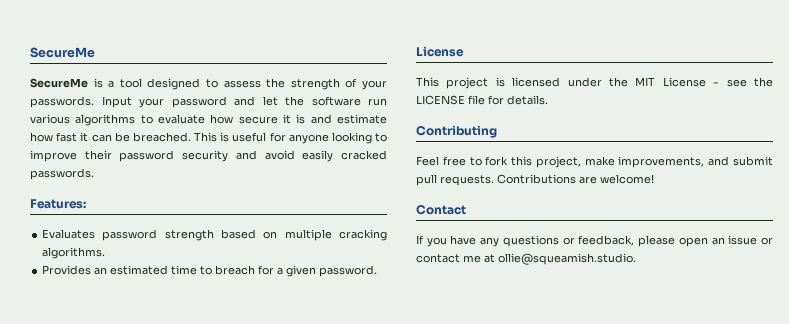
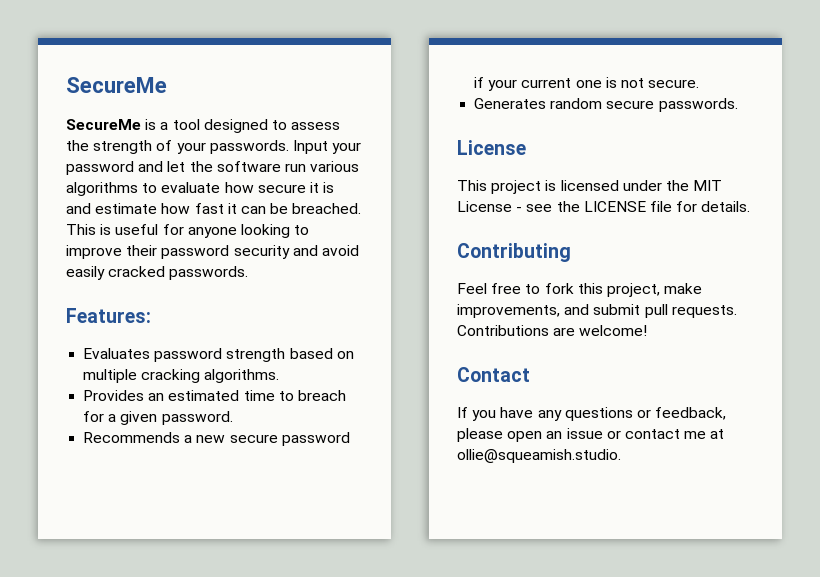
+ Recommends a new secure password if your current one is not secure.
+ Generates random secure passwords.

